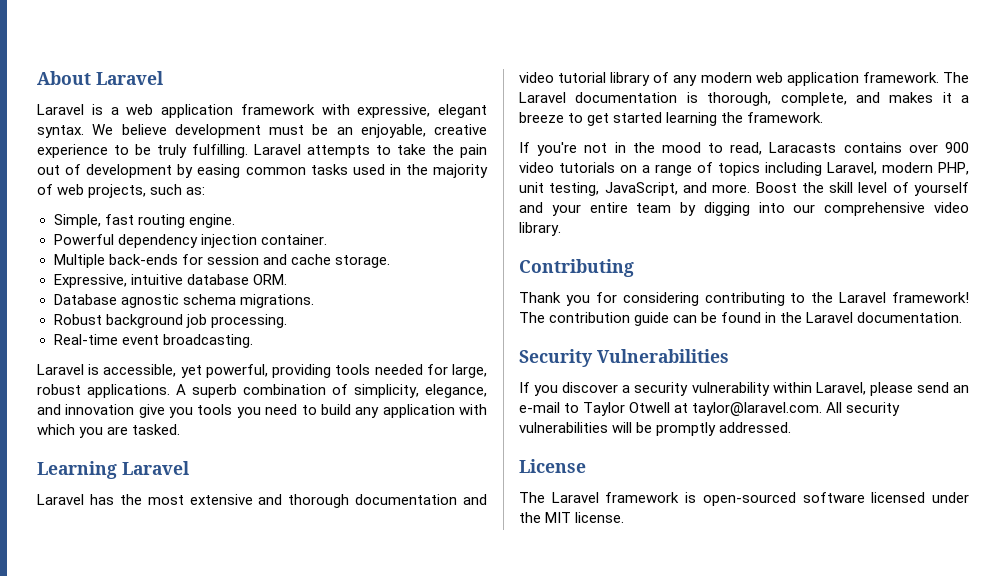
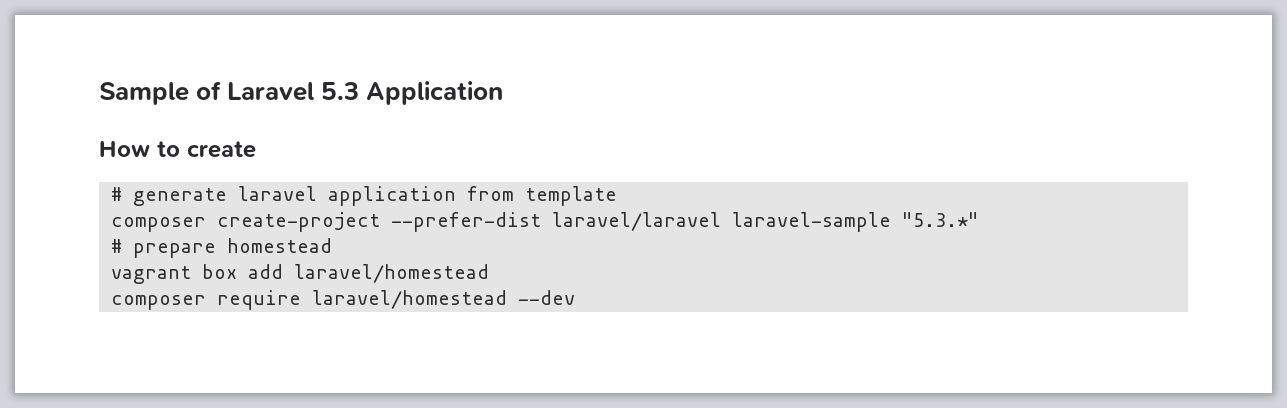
- About Laravel
- Laravel is a web application framework with expressive, elegant syntax. We believe development must be an enjoyable, creative experience to be truly fulfilling. Laravel attempts to take the pain out of development by easing common tasks used in the majority of web projects, such as:
- Simple, fast routing engine.
- Powerful dependency injection container.
- Multiple back-ends for session and cache storage.
- Expressive, intuitive database ORM.
- Database agnostic schema migrations.
- Robust background job processing.
- Real-time event broadcasting.
- Laravel is accessible, yet powerful, providing tools needed for large, robust applications. A superb combination of simplicity, elegance, and innovation give you tools you need to build any application with which you are tasked.
- Learning Laravel
- Laravel has the most extensive and thorough documentation and video tutorial library of any modern web application framework. The Laravel documentation is thorough, complete, and makes it a breeze to get started learning the framework.
- If you're not in the mood to read, Laracasts contains over 900 video tutorials on a range of topics including Laravel, modern PHP, unit testing, JavaScript, and more. Boost the skill level of yourself and your entire team by digging into our comprehensive video library.
- Contributing
- Thank you for considering contributing to the Laravel framework! The contribution guide can be found in the Laravel documentation.
- Security Vulnerabilities
- If you discover a security vulnerability within Laravel, please send an e-mail to Taylor Otwell at taylor@laravel.com. All security vulnerabilities will be promptly addressed.
- License
- The Laravel framework is open-sourced software licensed under the MIT license.
+ Sample of Laravel 5.3 Application
+ How to create
+ # generate laravel application from template
+ composer create-project --prefer-dist laravel/laravel laravel-sample "5.3.*"
+ # prepare homestead
+ vagrant box add laravel/homestead
+ composer require laravel/homestead --dev

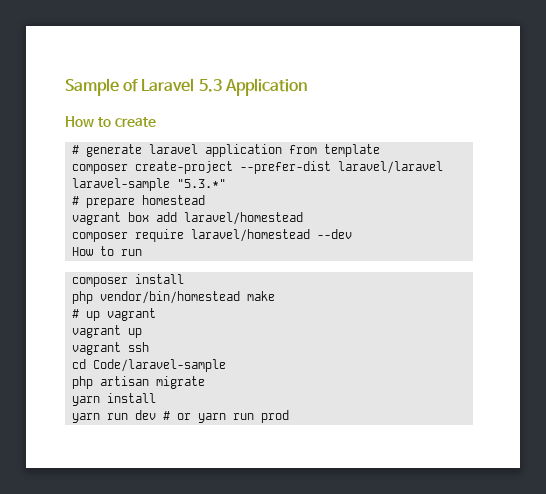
+ How to run
+ composer install
+ php vendor/bin/homestead make
+ # up vagrant
+ vagrant up
+ vagrant ssh
+ cd Code/laravel-sample
+ php artisan migrate
+ yarn install
+ yarn run dev # or yarn run prod

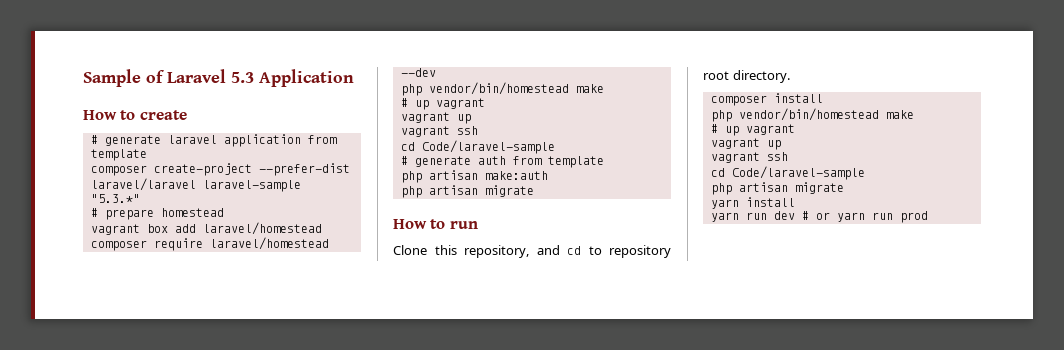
  composer require laravel/homestead --dev
+ php vendor/bin/homestead make
+ # up vagrant
+ vagrant up
+ vagrant ssh
+ cd Code/laravel-sample
+ # generate auth from template
+ php artisan make:auth
+ php artisan migrate
  How to run
+ Clone this repository, and cd to repository root directory.

